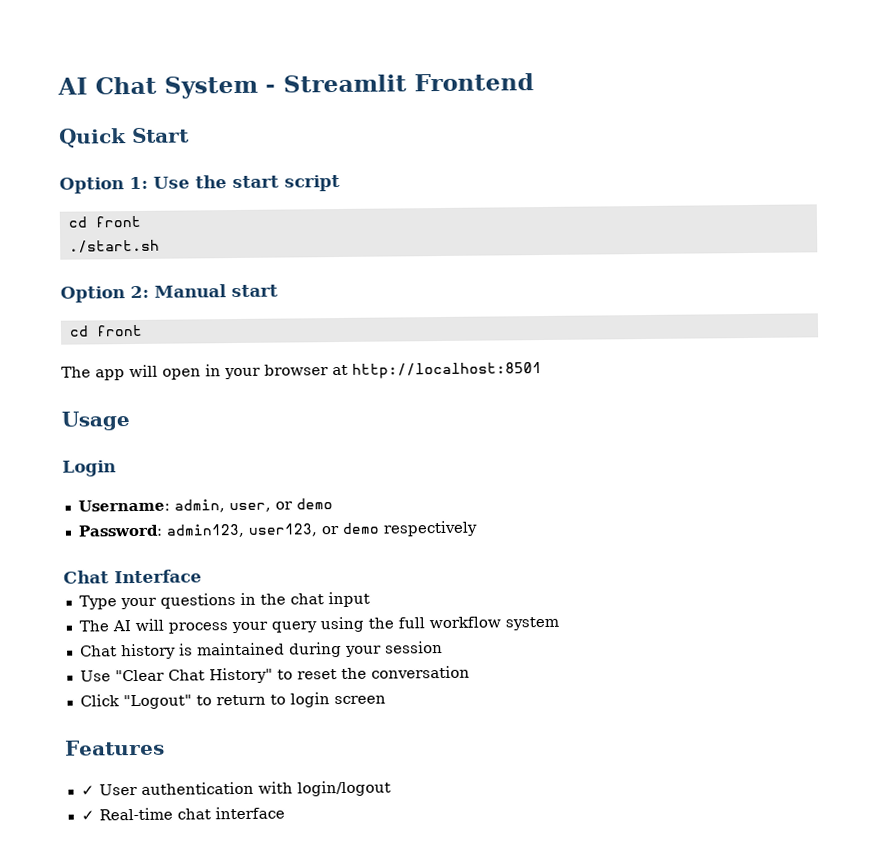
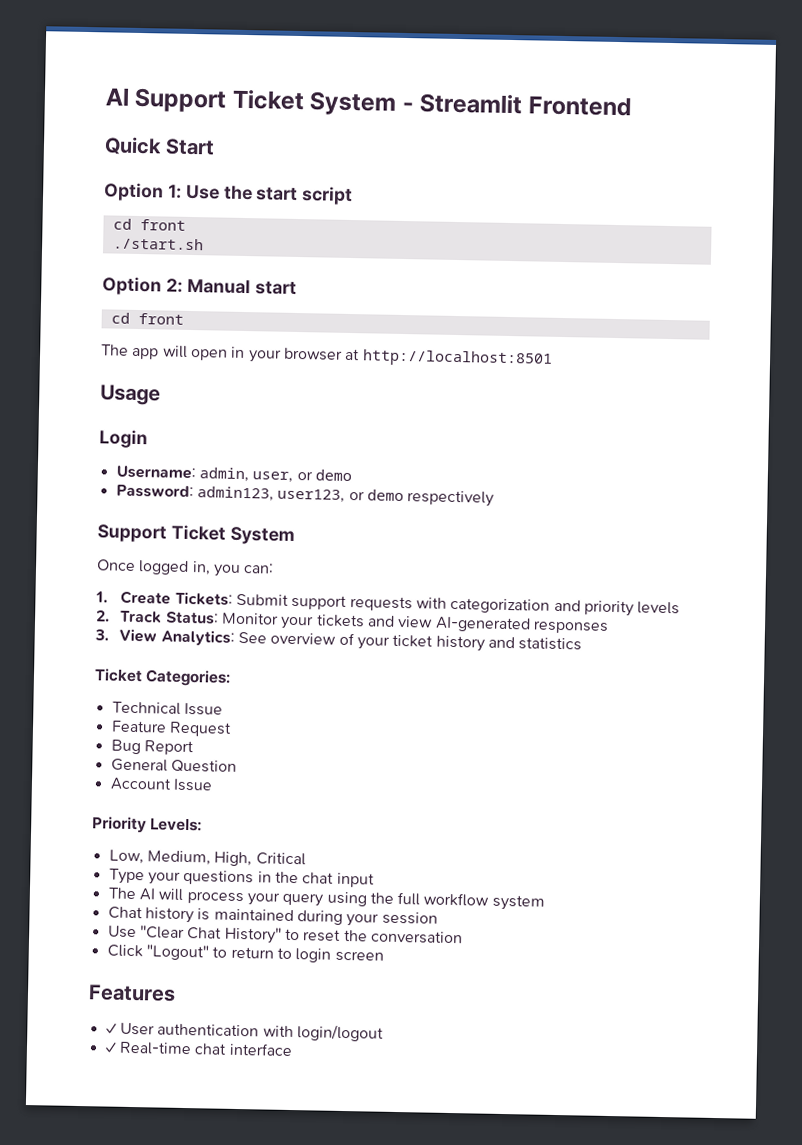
- AI Chat System - Streamlit Frontend
+ AI Support Ticket System - Streamlit Frontend
  Password: admin123, user123, or demo respectively
- Chat Interface
+ Support Ticket System
+ Once logged in, you can:
+ 1. Create Tickets: Submit support requests with categorization and priority levels
+ 2. Track Status: Monitor your tickets and view AI-generated responses
+ 3. View Analytics: See overview of your ticket history and statistics
+ Ticket Categories:
+ Technical Issue
+ Feature Request
+ Bug Report
+ General Question
+ Account Issue
+ Priority Levels:
+ Low, Medium, High, Critical

